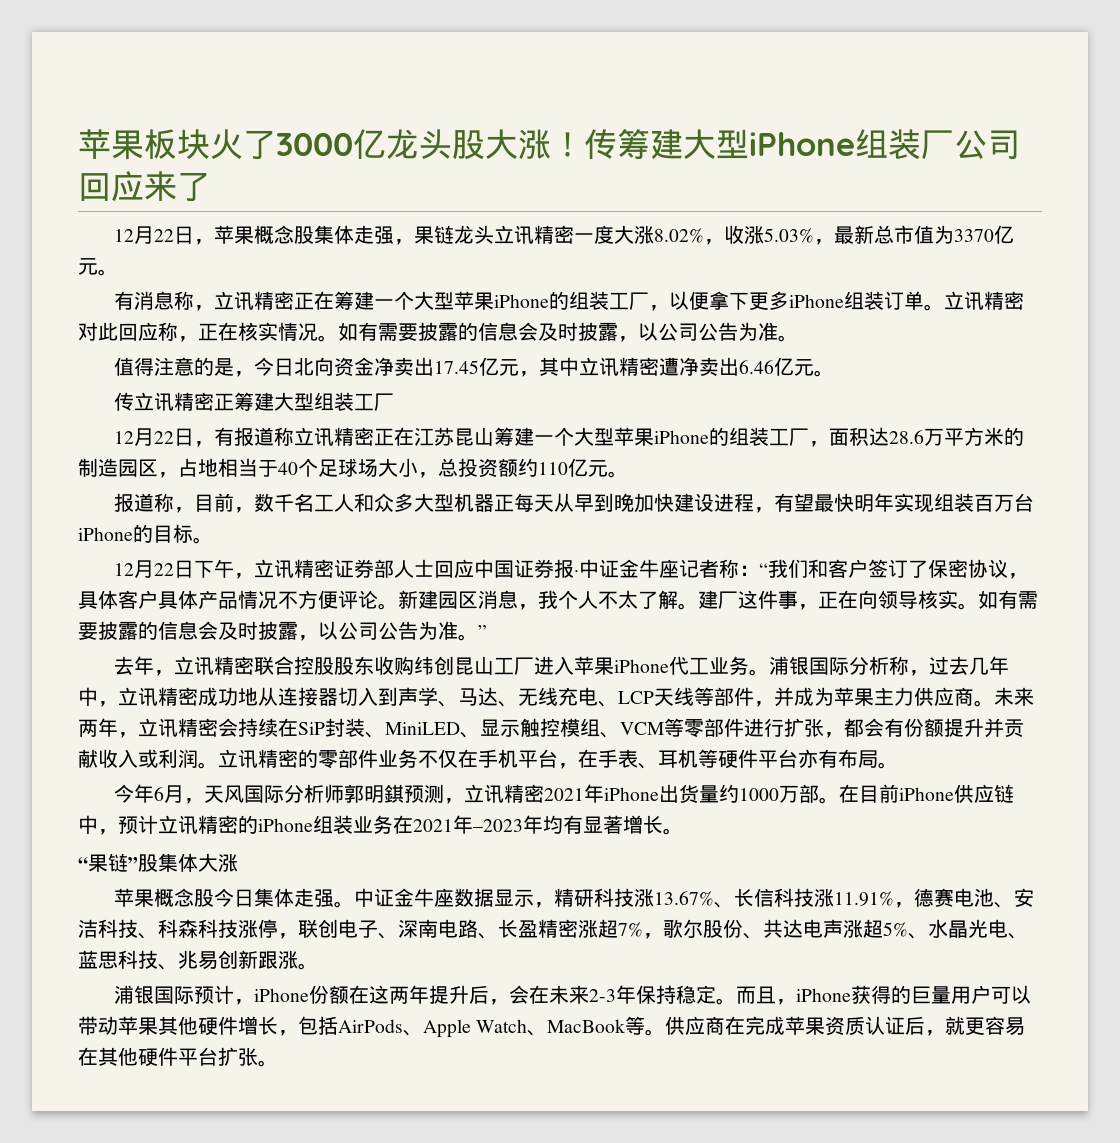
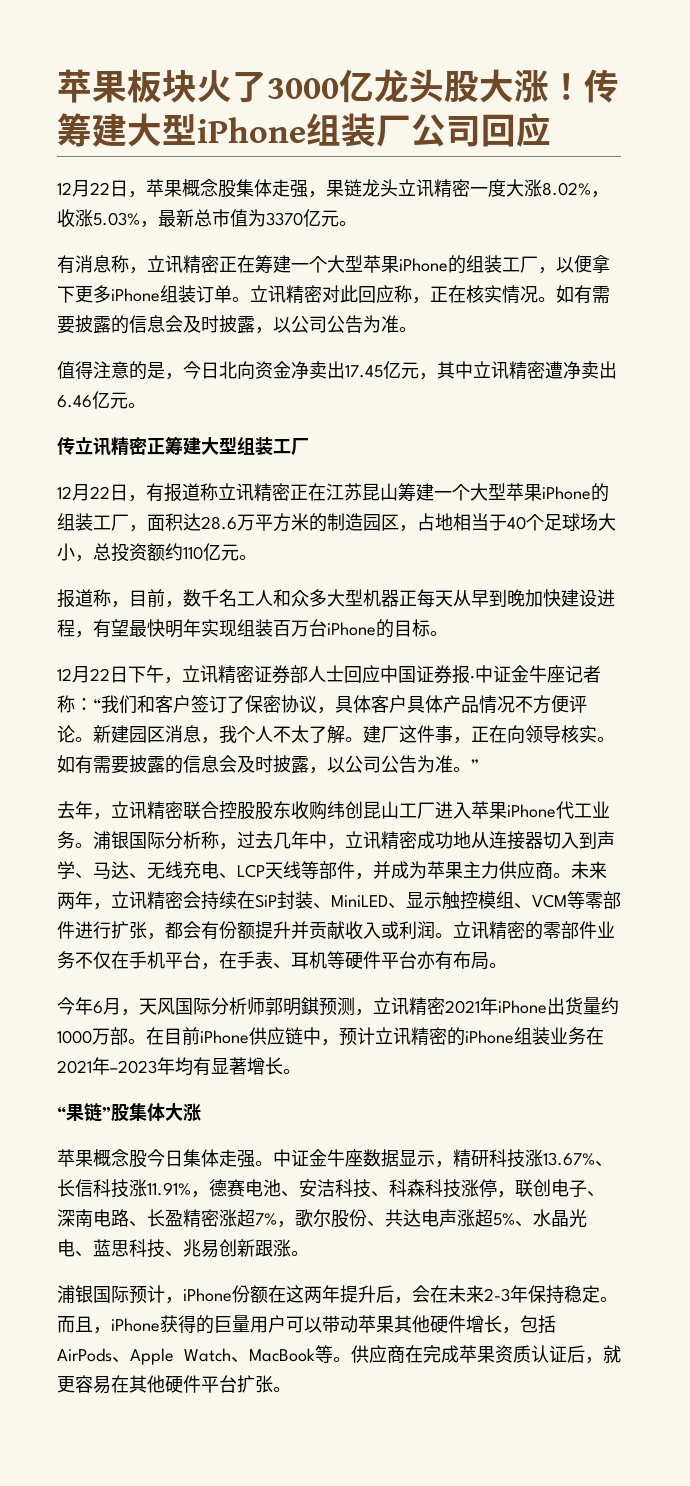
- 传筹建大型iPhone组装厂公司回应来了
+ 传筹建大型iPhone组装厂公司回应

